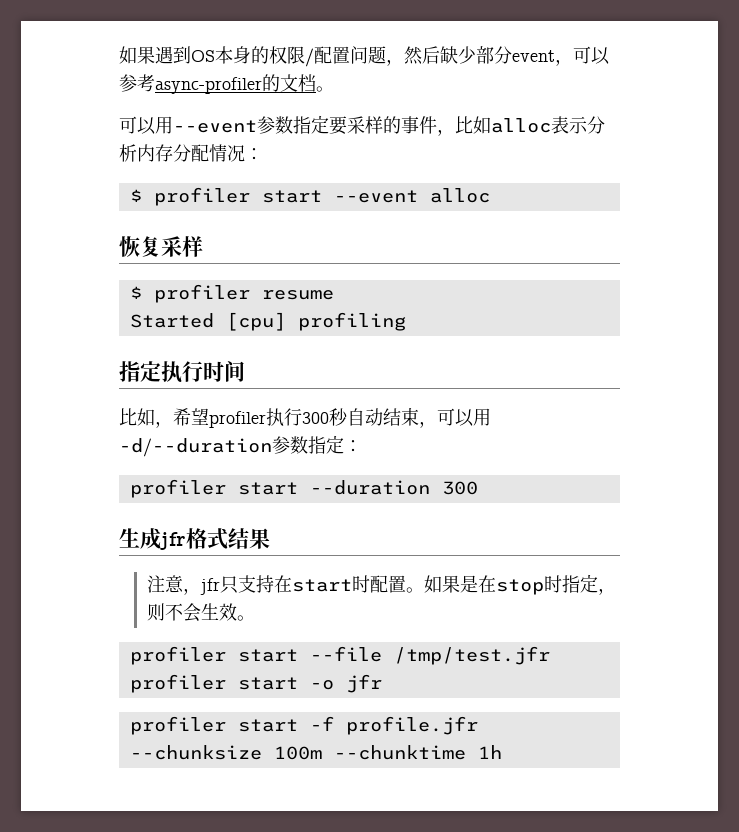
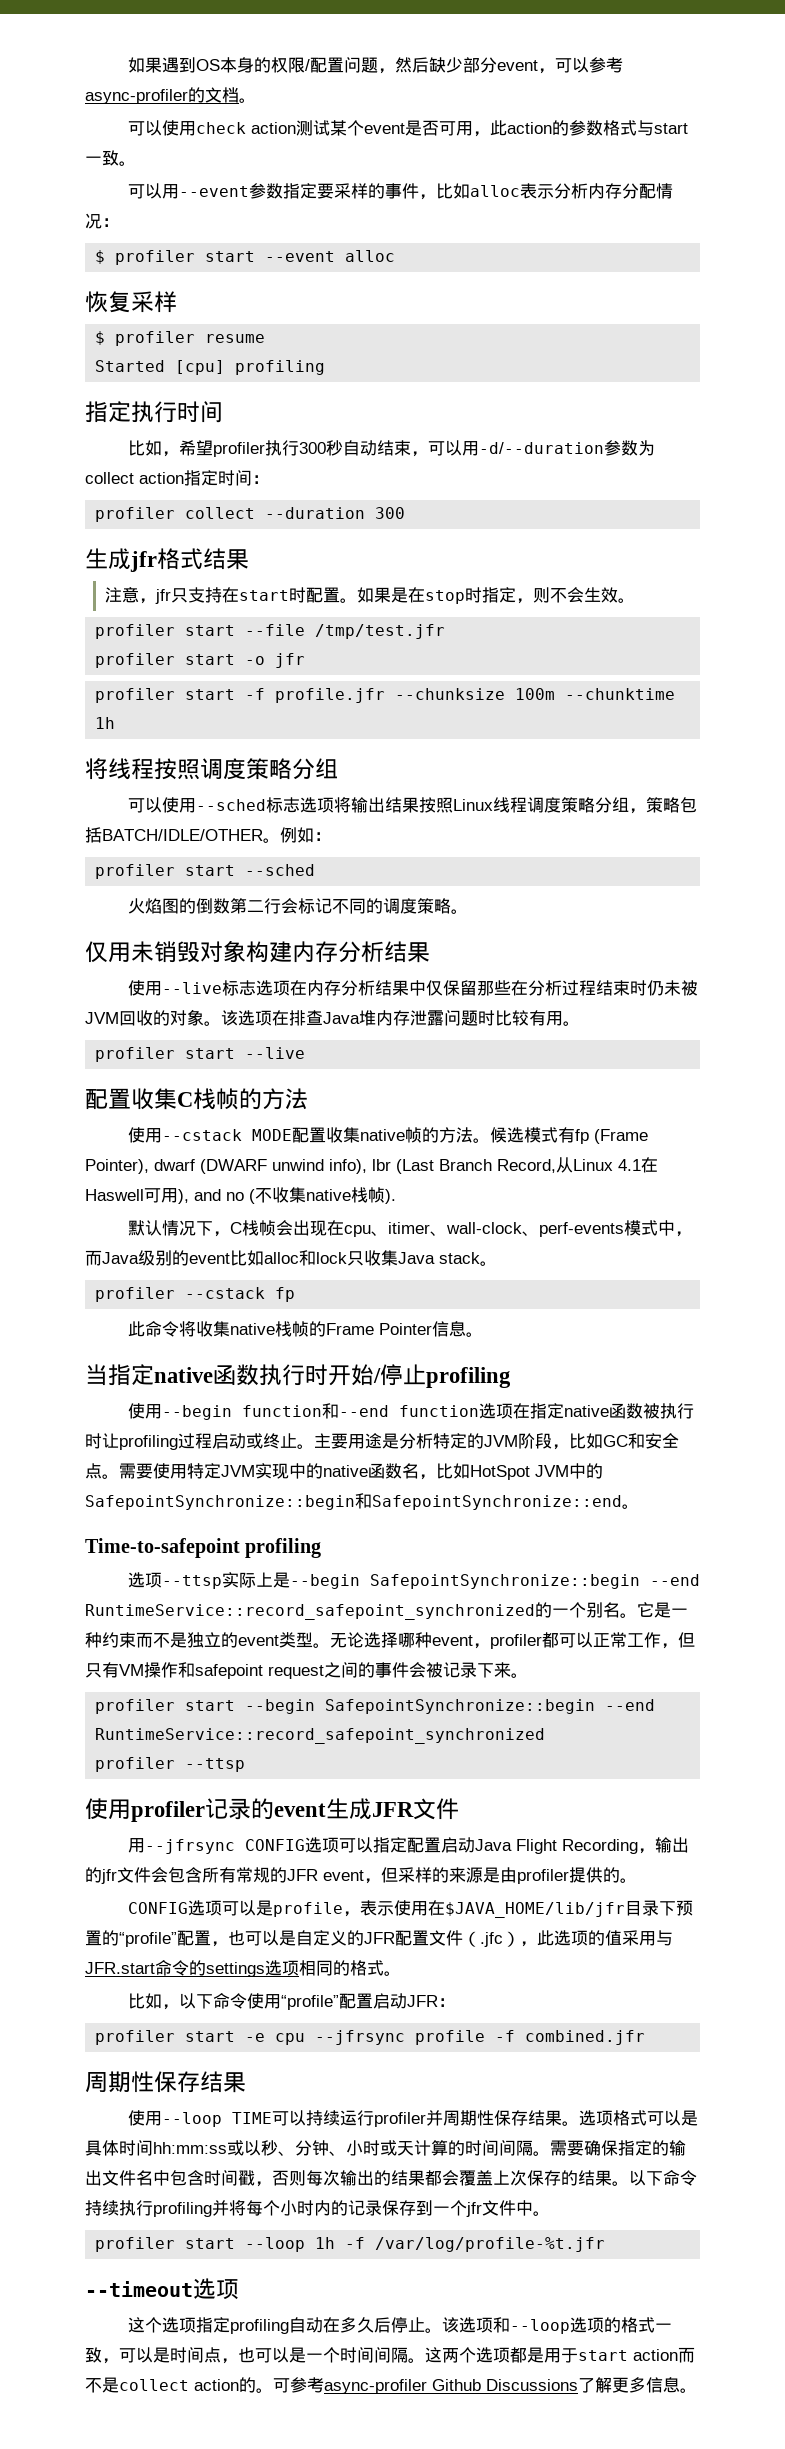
+ 可以使用check action测试某个event是否可用，此action的参数格式与start一致。
- 比如，希望profiler执行300秒自动结束，可以用-d/--duration参数指定：
- profiler start --duration 300
+ 比如，希望profiler执行300秒自动结束，可以用-d/--duration参数为collect action指定时间：
+ profiler collect --duration 300
+ 将线程按照调度策略分组
+ 可以使用--sched标志选项将输出结果按照Linux线程调度策略分组，策略包括BATCH/IDLE/OTHER。例如：
+ profiler start --sched
+ 火焰图的倒数第二行会标记不同的调度策略。
+ 仅用未销毁对象构建内存分析结果
+ 使用--live标志选项在内存分析结果中仅保留那些在分析过程结束时仍未被JVM回收的对象。该选项在排查Java堆内存泄露问题时比较有用。
+ profiler start --live
+ 配置收集C栈帧的方法
+ 使用--cstack MODE配置收集native帧的方法。候选模式有fp (Frame Pointer), dwarf (DWARF unwind info), lbr (Last Branch Record,从Linux 4.1在Haswell可用), and no (不收集native栈帧).
+ 默认情况下，C栈帧会出现在cpu、itimer、wall-clock、perf-events模式中，而Java级别的event比如alloc和lock只收集Java stack。
+ profiler --cstack fp
+ 此命令将收集native栈帧的Frame Pointer信息。
+ 当指定native函数执行时开始/停止profiling
+ 使用--begin function和--end function选项在指定native函数被执行时让profiling过程启动或终止。主要用途是分析特定的JVM阶段，比如GC和安全点。需要使用特定JVM实现中的native函数名，比如HotSpot JVM中的SafepointSynchronize::begin和SafepointSynchronize::end。
+ Time-to-safepoint profiling
+ 选项--ttsp实际上是--begin SafepointSynchronize::begin --end RuntimeService::record_safepoint_synchronized的一个别名。它是一种约束而不是独立的event类型。无论选择哪种event，profiler都可以正常工作，但只有VM操作和safepoint request之间的事件会被记录下来。
+ profiler start --begin SafepointSynchronize::begin --end RuntimeService::record_safepoint_synchronized
+ profiler --ttsp
+ 使用profiler记录的event生成JFR文件
+ 用--jfrsync CONFIG选项可以指定配置启动Java Flight Recording，输出的jfr文件会包含所有常规的JFR event，但采样的来源是由profiler提供的。
+ CONFIG选项可以是profile，表示使用在$JAVA_HOME/lib/jfr目录下预置的“profile”配置，也可以是自定义的JFR配置文件（.jfc），此选项的值采用与JFR.start命令的settings选项相同的格式。
+ 比如，以下命令使用“profile”配置启动JFR：
+ profiler start -e cpu --jfrsync profile -f combined.jfr
+ 周期性保存结果
+ 使用--loop TIME可以持续运行profiler并周期性保存结果。选项格式可以是具体时间hh:mm:ss或以秒、分钟、小时或天计算的时间间隔。需要确保指定的输出文件名中包含时间戳，否则每次输出的结果都会覆盖上次保存的结果。以下命令持续执行profiling并将每个小时内的记录保存到一个jfr文件中。
+ profiler start --loop 1h -f /var/log/profile-%t.jfr
+ --timeout选项
+ 这个选项指定profiling自动在多久后停止。该选项和--loop选项的格式一致，可以是时间点，也可以是一个时间间隔。这两个选项都是用于start action而不是collect action的。可参考async-profiler Github Discussions了解更多信息。

